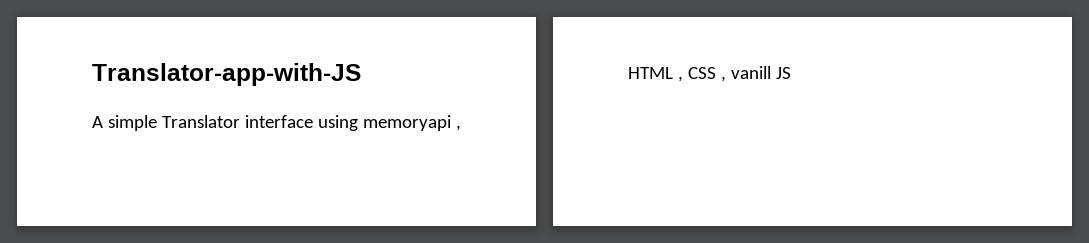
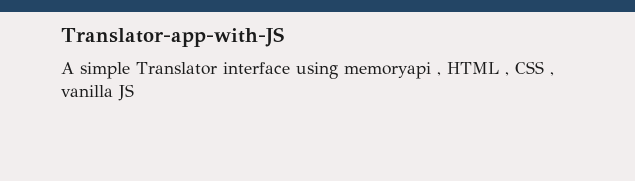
- A simple Translator interface using memoryapi , HTML , CSS , vanill JS
+ A simple Translator interface using memoryapi , HTML , CSS , vanilla JS

